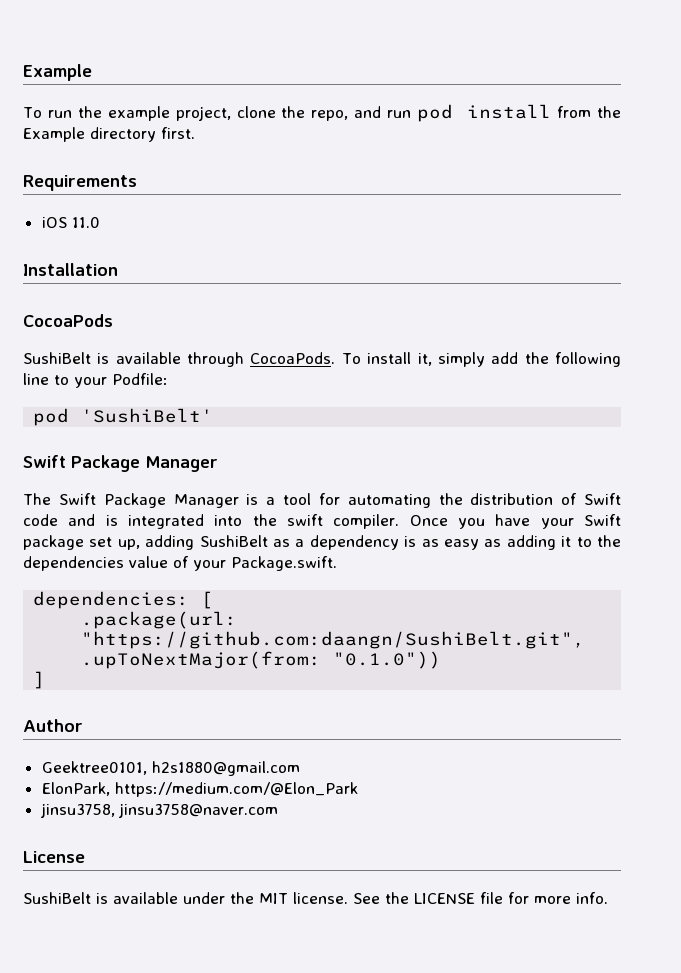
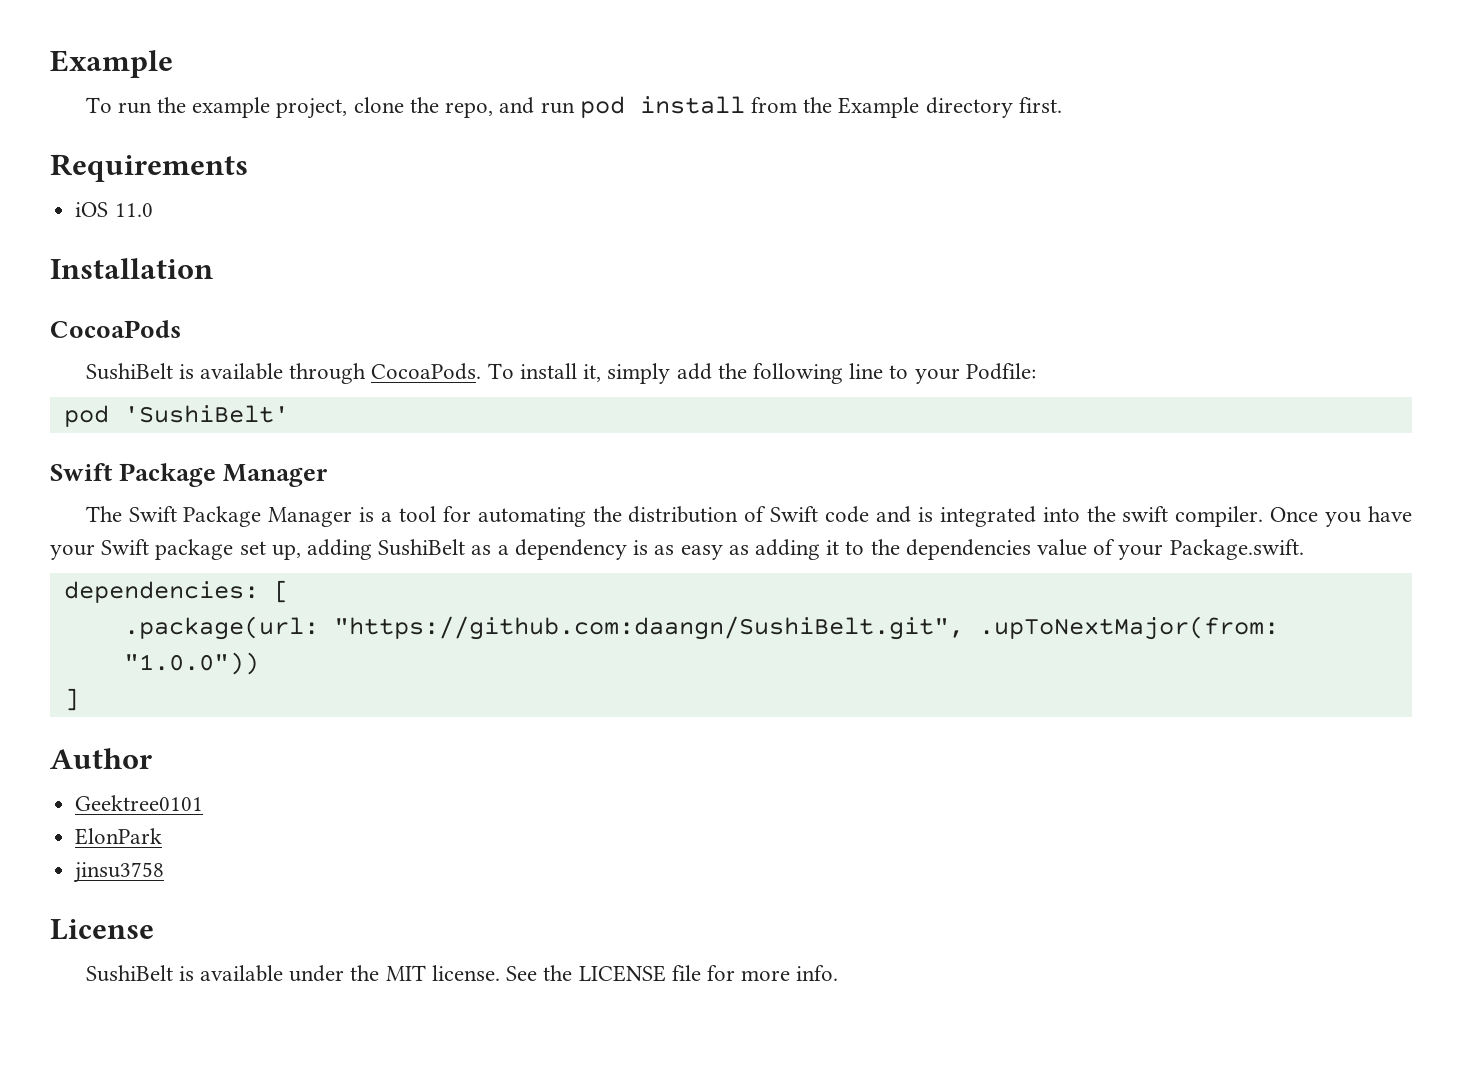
- .package(url: "https://github.com:daangn/SushiBelt.git", .upToNextMajor(from: "0.1.0"))
+ .package(url: "https://github.com:daangn/SushiBelt.git", .upToNextMajor(from: "1.0.0"))
- Geektree0101, h2s1880@gmail.com
- ElonPark, https://medium.com/@Elon_Park
- jinsu3758, jinsu3758@naver.com
+ Geektree0101
+ ElonPark
+ jinsu3758

